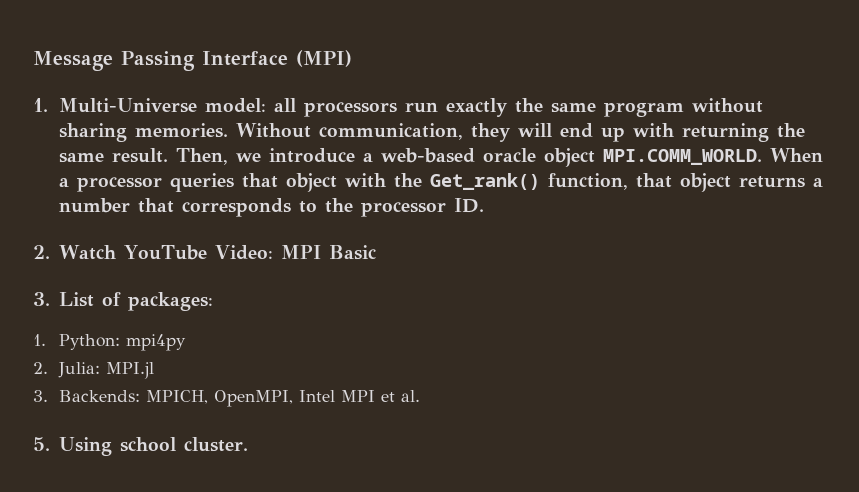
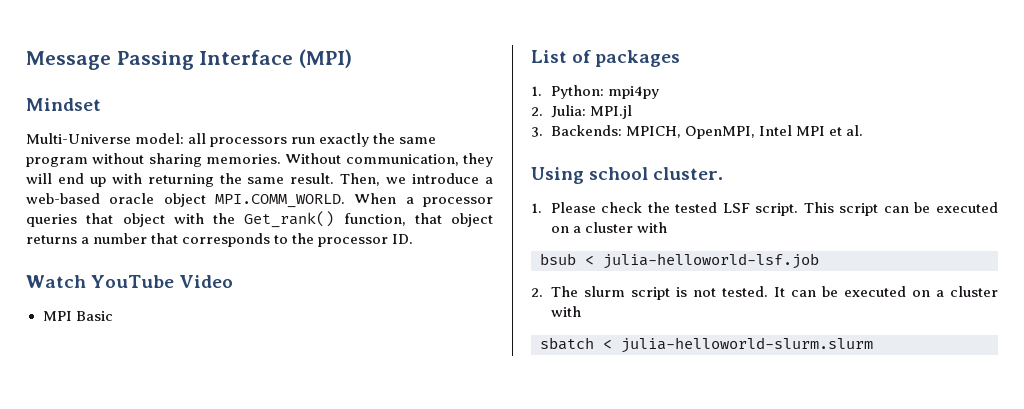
- 1. Multi-Universe model: all processors run exactly the same program without sharing memories.
+ Mindset
+ Multi-Universe model: all processors run exactly the same program without sharing memories.
- 2. Watch YouTube Video: MPI Basic
+ Watch YouTube Video
+ MPI Basic
- 3. List of packages:
+ List of packages
- 5. Using school cluster.
+ Using school cluster.
+ 1. Please check the tested LSF script. This script can be executed on a cluster with
+ bsub < julia-helloworld-lsf.job
+ 2. The slurm script is not tested. It can be executed on a cluster with
+ sbatch < julia-helloworld-slurm.slurm

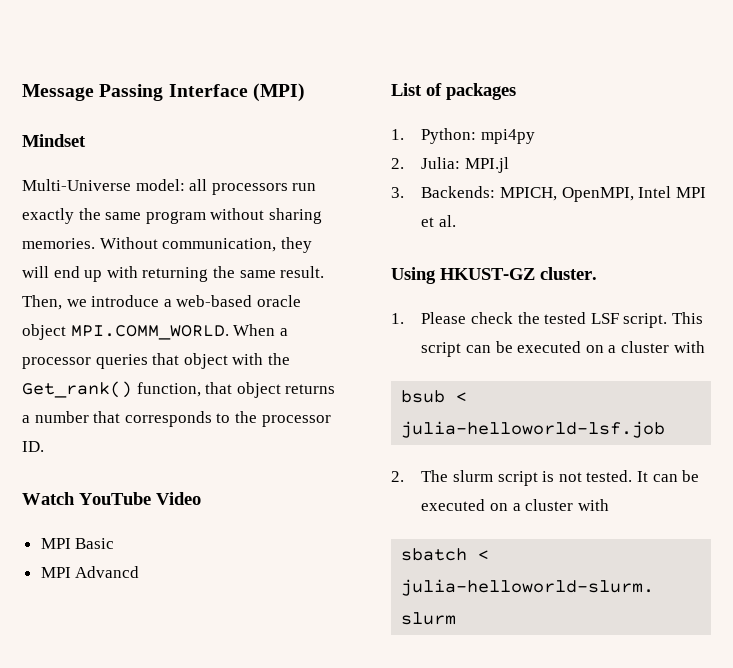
+ MPI Advancd
- Using school cluster.
+ Using HKUST-GZ cluster.

